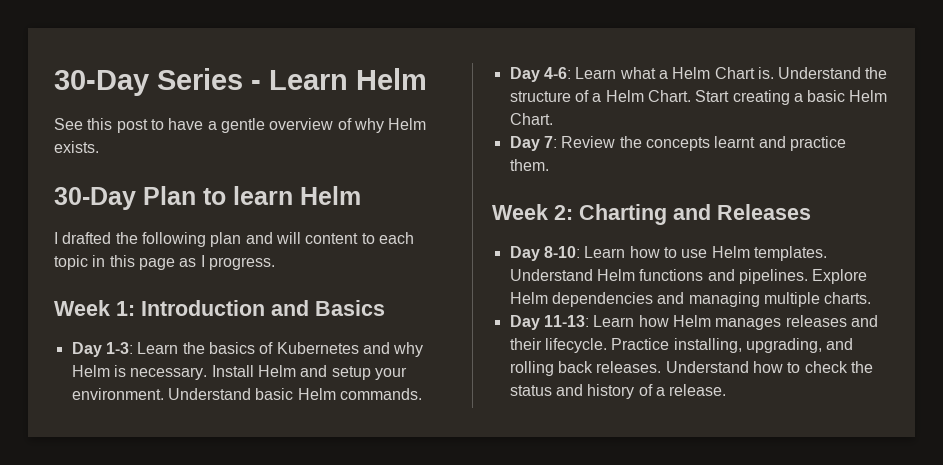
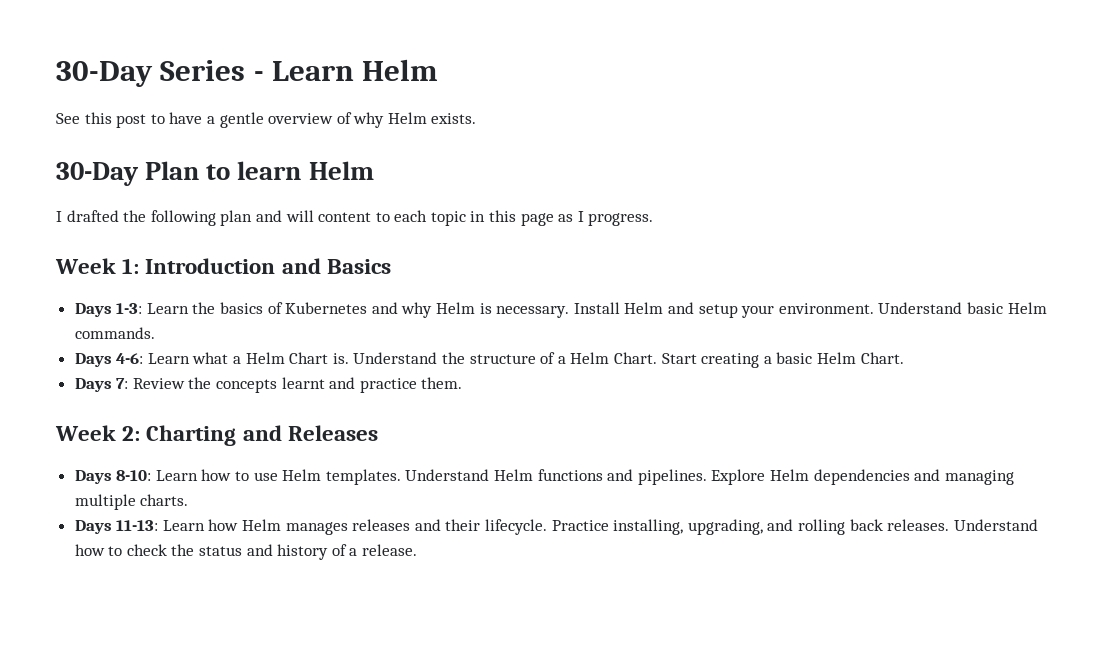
- Day 1-3: Learn the basics of Kubernetes and why Helm is necessary.
+ Days 1-3: Learn the basics of Kubernetes and why Helm is necessary.
- Day 4-6: Learn what a Helm Chart is.
+ Days 4-6: Learn what a Helm Chart is.
- Day 7: Review the concepts learnt and practice them.
+ Days 7: Review the concepts learnt and practice them.
- Day 8-10: Learn how to use Helm templates.
+ Days 8-10: Learn how to use Helm templates.
- Day 11-13: Learn how Helm manages releases and their lifecycle.
+ Days 11-13: Learn how Helm manages releases and their lifecycle.

